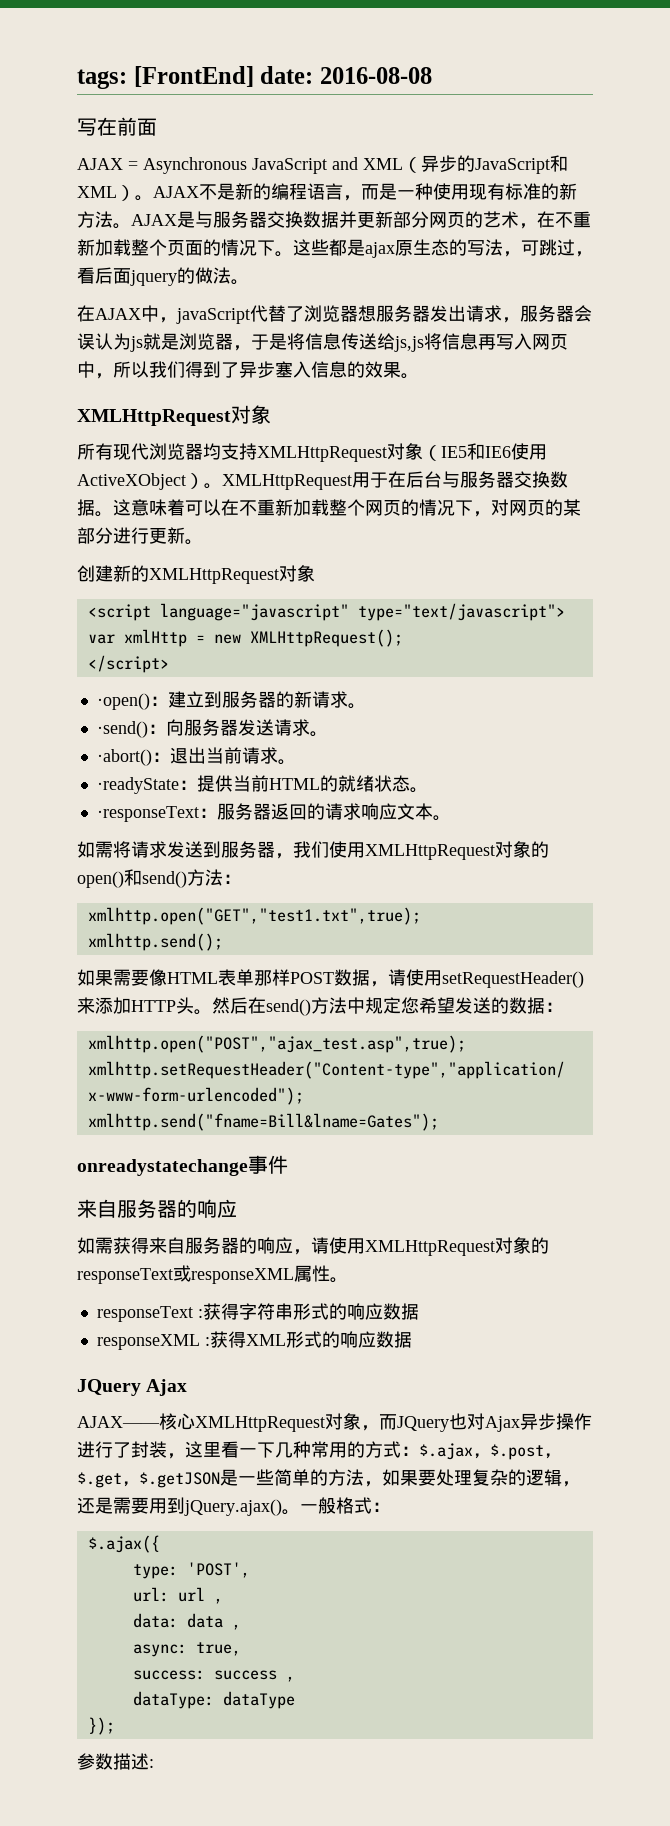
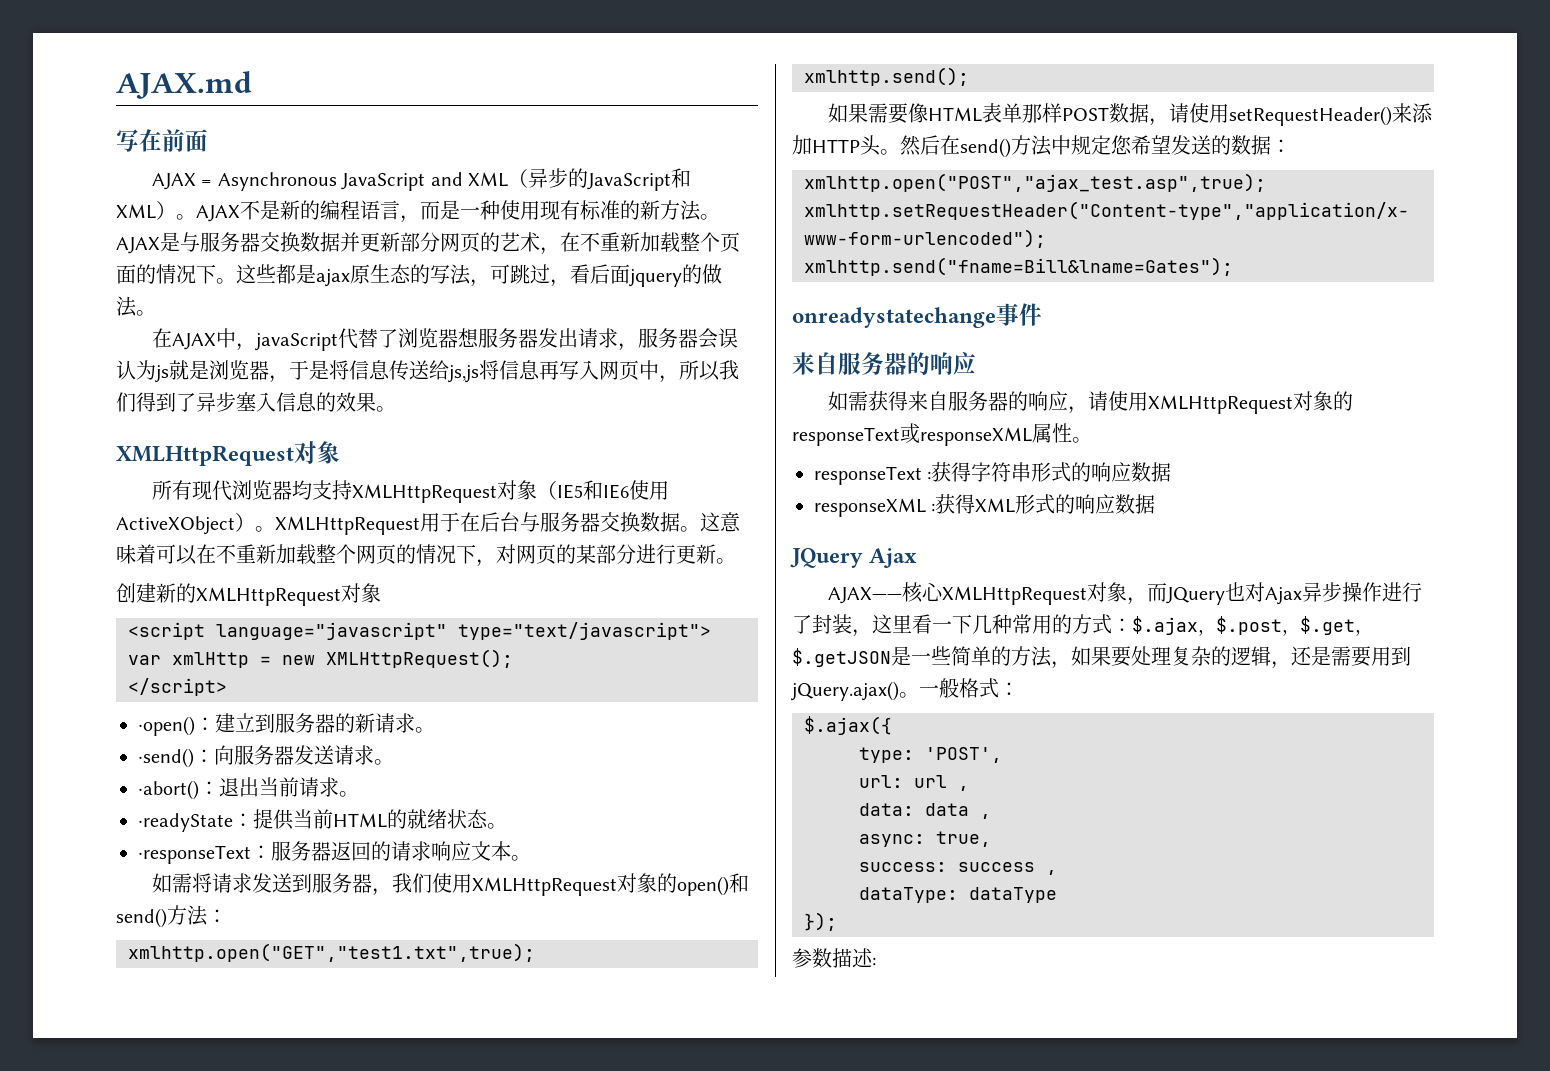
- tags: [FrontEnd] date: 2016-08-08
+ AJAX.md

